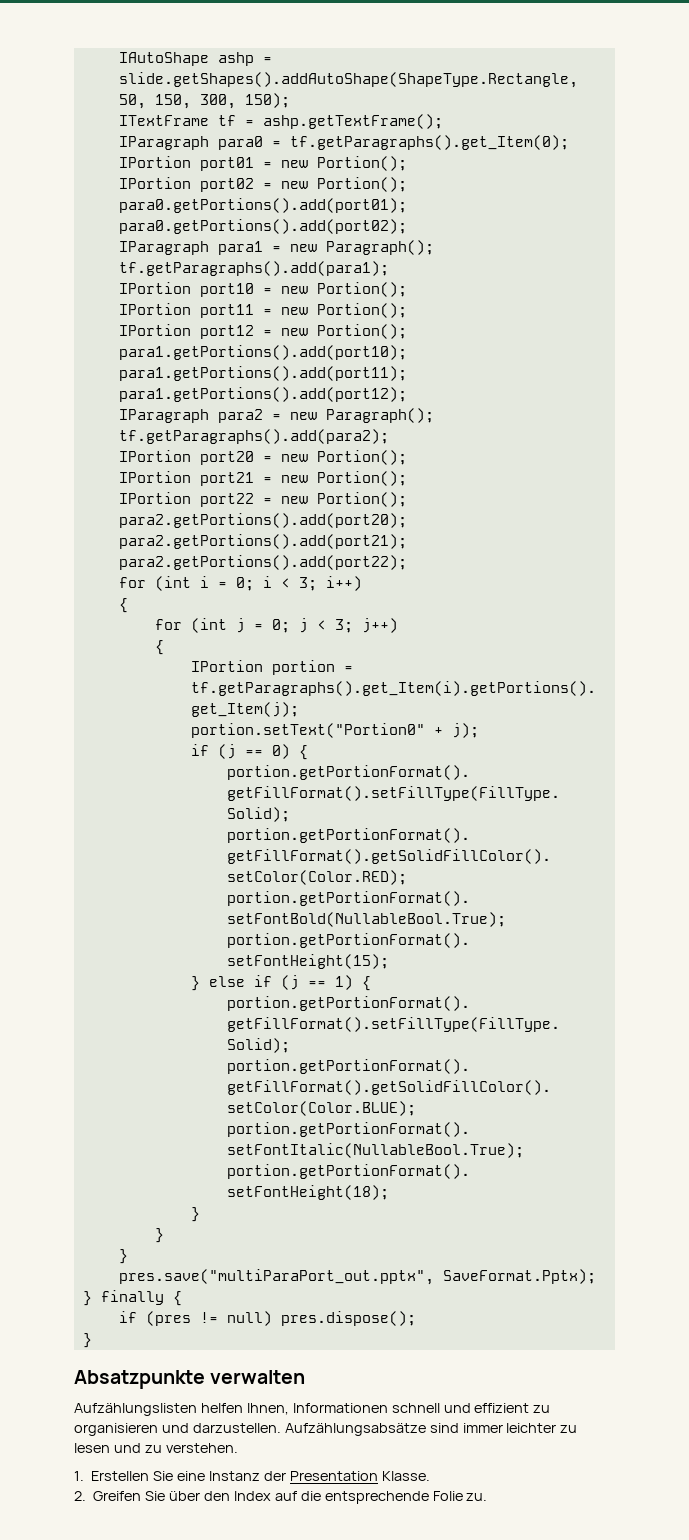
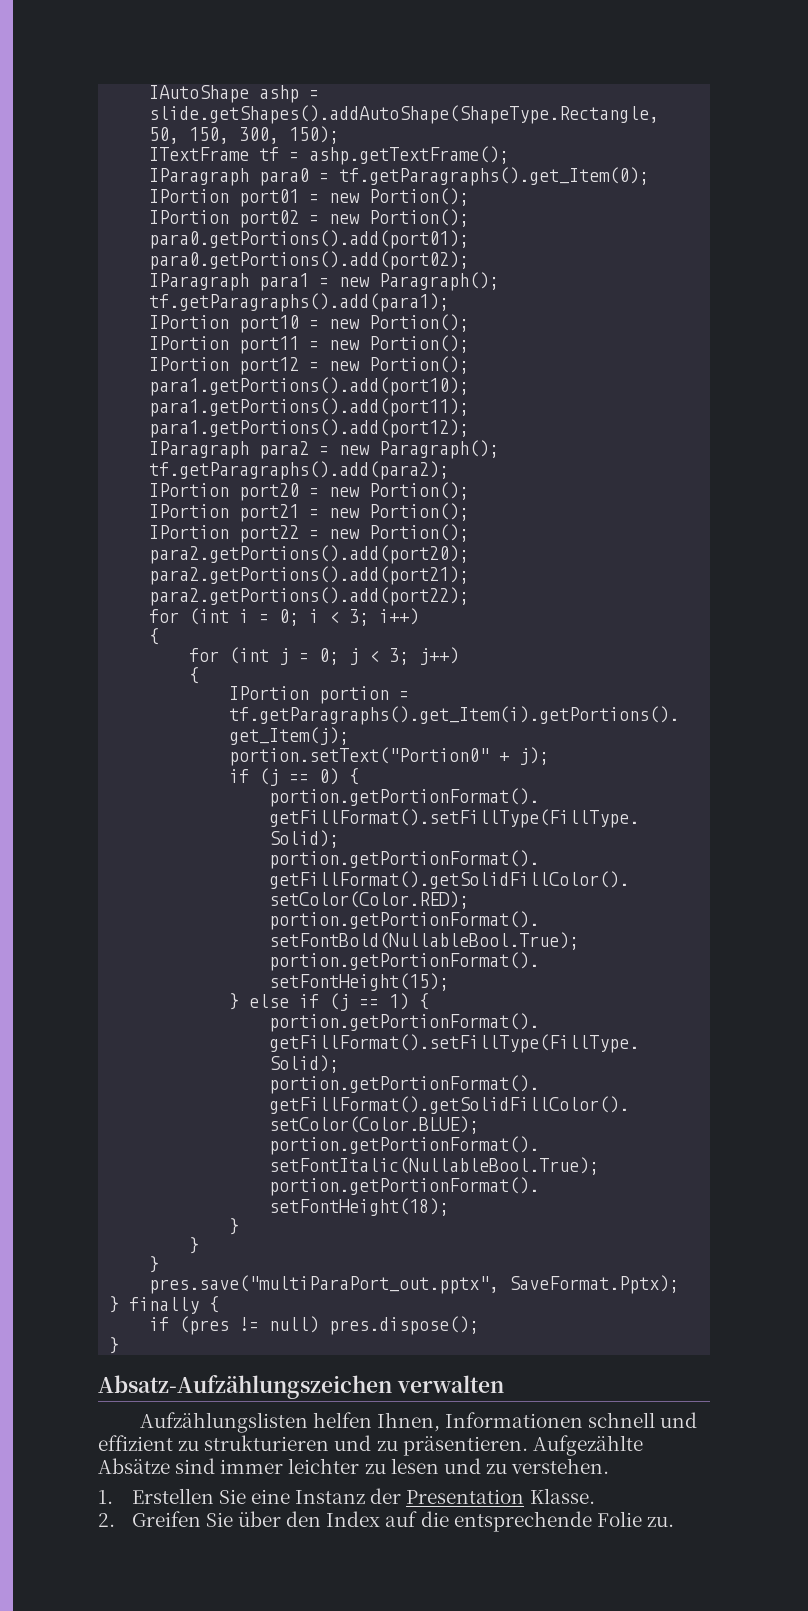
- Absatzpunkte verwalten
+ Absatz‑Aufzählungszeichen verwalten
- Aufzählungslisten helfen Ihnen, Informationen schnell und effizient zu organisieren und darzustellen. Aufzählungsabsätze sind immer leichter zu lesen und zu verstehen.
+ Aufzählungslisten helfen Ihnen, Informationen schnell und effizient zu strukturieren und zu präsentieren. Aufgezählte Absätze sind immer leichter zu lesen und zu verstehen.

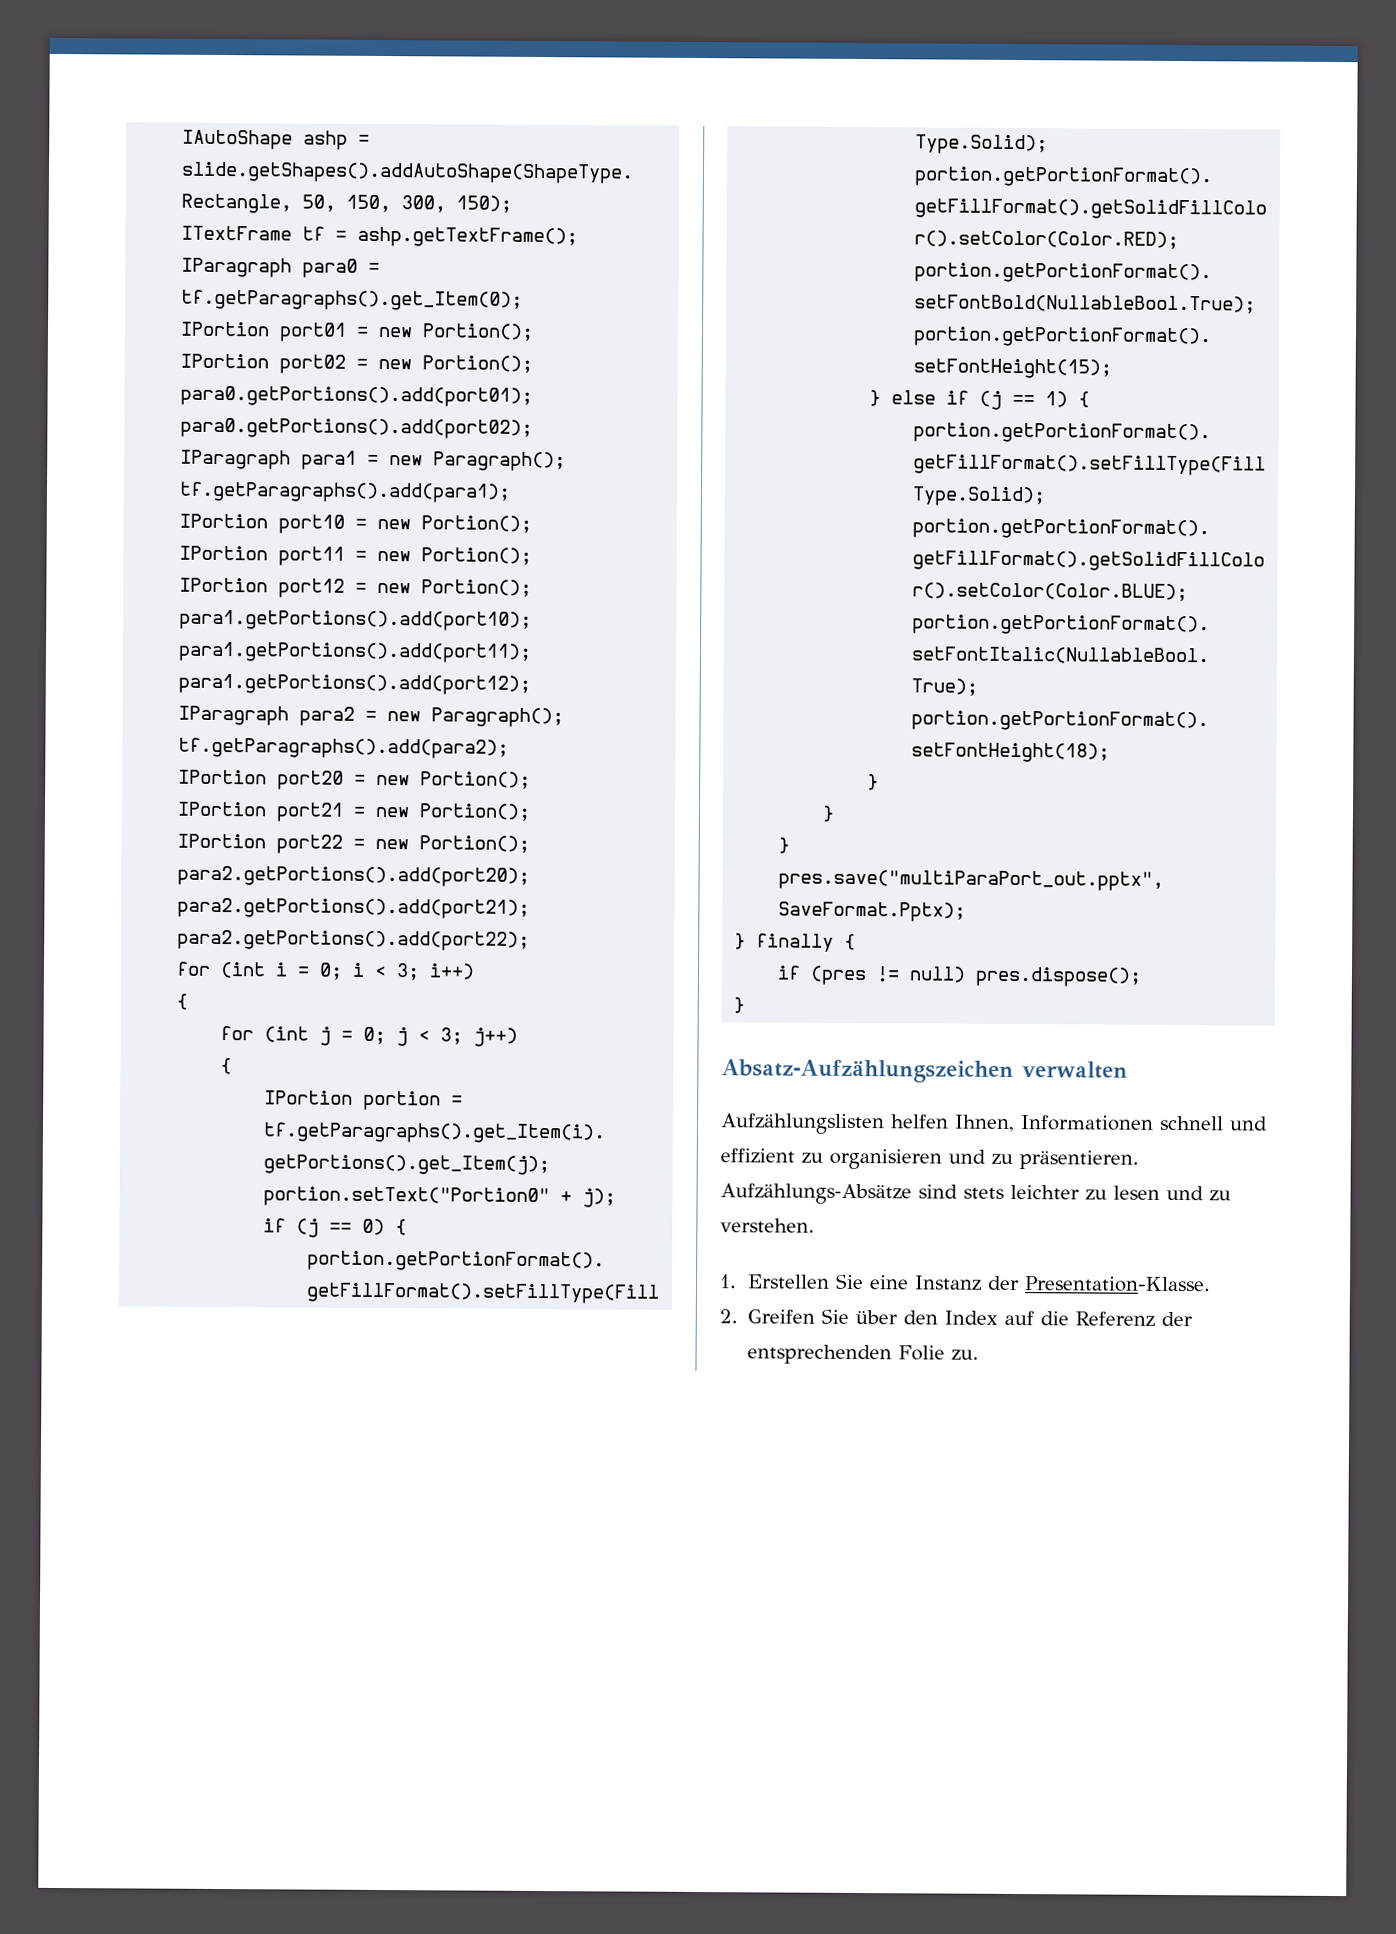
- Aufzählungslisten helfen Ihnen, Informationen schnell und effizient zu strukturieren und zu präsentieren.
+ Aufzählungslisten helfen Ihnen, Informationen schnell und effizient zu organisieren und zu präsentieren.
- Aufgezählte Absätze sind immer leichter zu lesen und zu verstehen.
+ Aufzählungs‑Absätze sind stets leichter zu lesen und zu verstehen.
- 1. Erstellen Sie eine Instanz der Presentation Klasse.
+ 1. Erstellen Sie eine Instanz der Presentation-Klasse.
- 2. Greifen Sie über den Index auf die entsprechende Folie zu.
+ 2. Greifen Sie über den Index auf die Referenz der entsprechenden Folie zu.

